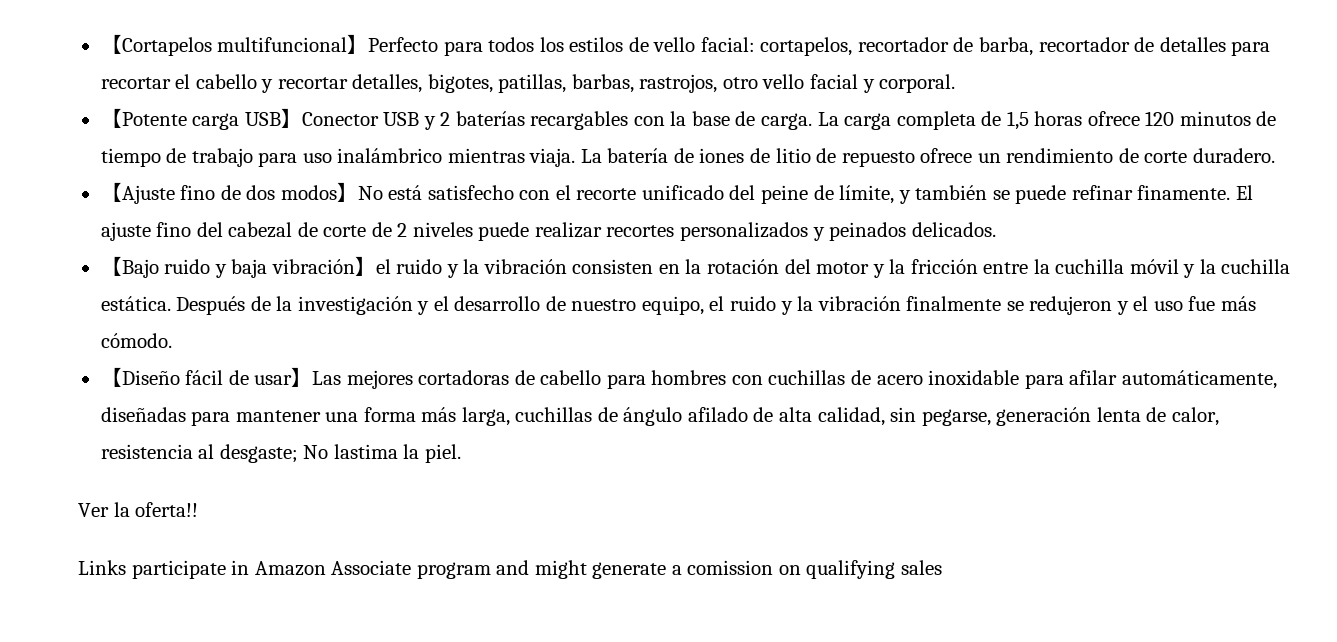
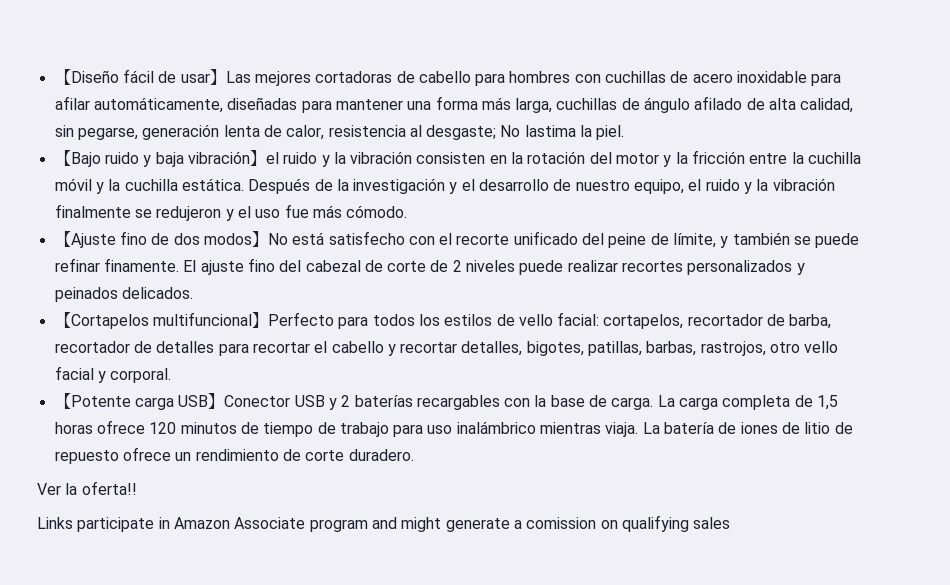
+ 【Diseño fácil de usar】Las mejores cortadoras de cabello para hombres con cuchillas de acero inoxidable para afilar automáticamente, diseñadas para mantener una forma más larga, cuchillas de ángulo afilado de alta calidad, sin pegarse, generación lenta de calor, resistencia al desgaste; No lastima la piel.
+ 【Bajo ruido y baja vibración】el ruido y la vibración consisten en la rotación del motor y la fricción entre la cuchilla móvil y la cuchilla estática. Después de la investigación y el desarrollo de nuestro equipo, el ruido y la vibración finalmente se redujeron y el uso fue más cómodo.
+ 【Ajuste fino de dos modos】No está satisfecho con el recorte unificado del peine de límite, y también se puede refinar finamente. El ajuste fino del cabezal de corte de 2 niveles puede realizar recortes personalizados y peinados delicados.
- 【Ajuste fino de dos modos】No está satisfecho con el recorte unificado del peine de límite, y también se puede refinar finamente. El ajuste fino del cabezal de corte de 2 niveles puede realizar recortes personalizados y peinados delicados.
- 【Bajo ruido y baja vibración】el ruido y la vibración consisten en la rotación del motor y la fricción entre la cuchilla móvil y la cuchilla estática. Después de la investigación y el desarrollo de nuestro equipo, el ruido y la vibración finalmente se redujeron y el uso fue más cómodo.
- 【Diseño fácil de usar】Las mejores cortadoras de cabello para hombres con cuchillas de acero inoxidable para afilar automáticamente, diseñadas para mantener una forma más larga, cuchillas de ángulo afilado de alta calidad, sin pegarse, generación lenta de calor, resistencia al desgaste; No lastima la piel.

